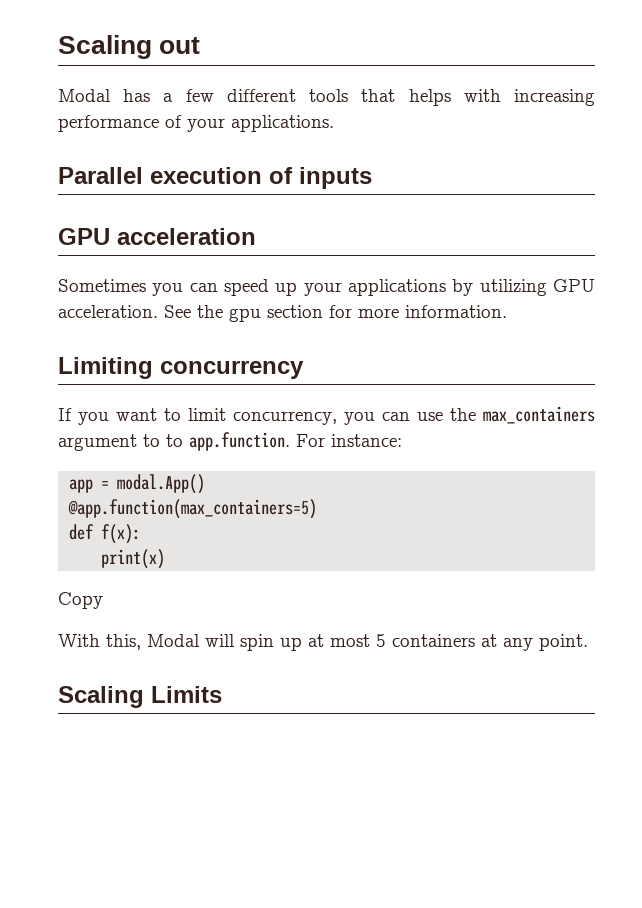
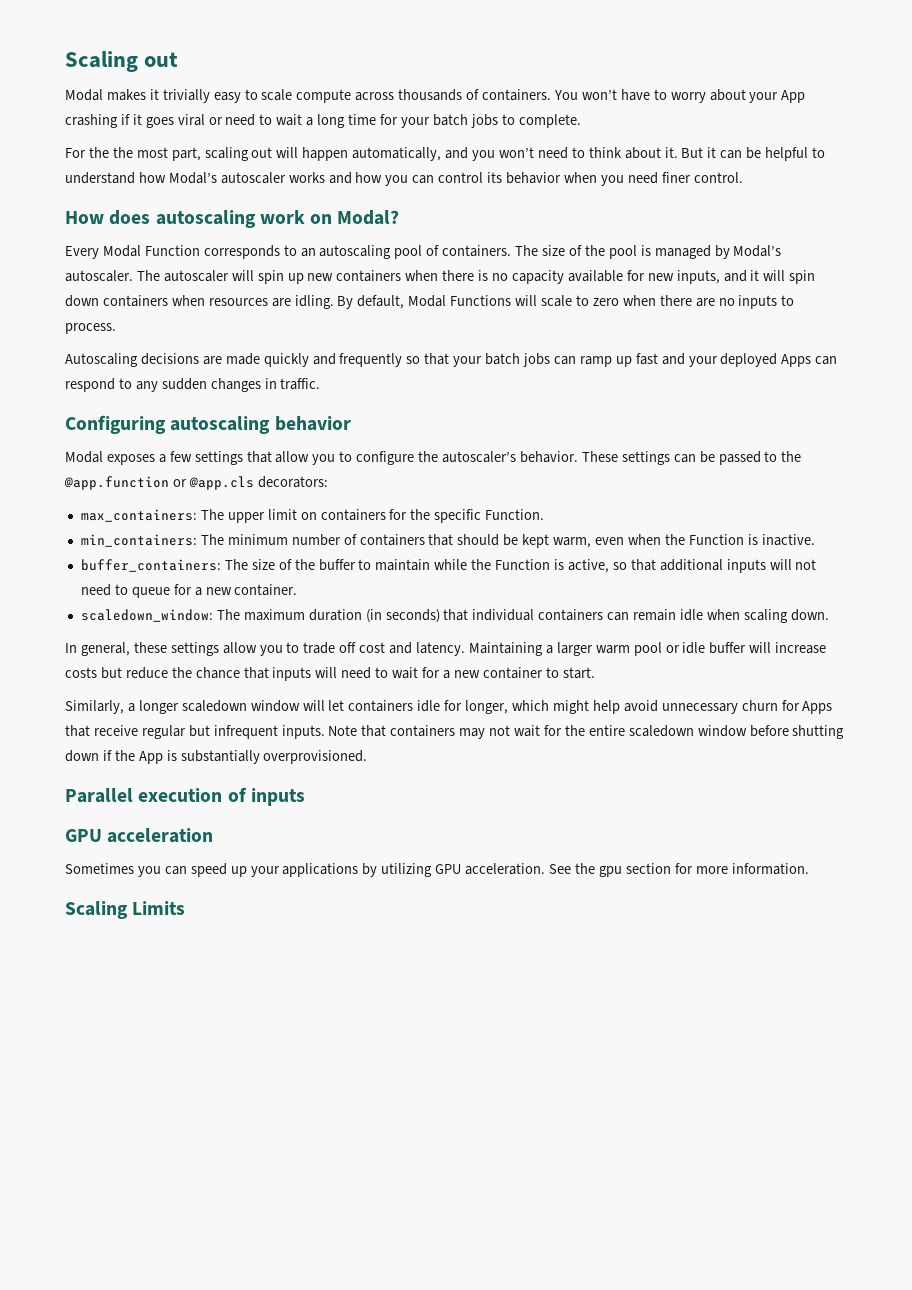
- Modal has a few different tools that helps with increasing performance of your applications.
+ Modal makes it trivially easy to scale compute across thousands of containers. You won’t have to worry about your App crashing if it goes viral or need to wait a long time for your batch jobs to complete.
+ For the the most part, scaling out will happen automatically, and you won’t need to think about it. But it can be helpful to understand how Modal’s autoscaler works and how you can control its behavior when you need finer control.
+ How does autoscaling work on Modal?
+ Every Modal Function corresponds to an autoscaling pool of containers. The size of the pool is managed by Modal’s autoscaler. The autoscaler will spin up new containers when there is no capacity available for new inputs, and it will spin down containers when resources are idling. By default, Modal Functions will scale to zero when there are no inputs to process.
+ Autoscaling decisions are made quickly and frequently so that your batch jobs can ramp up fast and your deployed Apps can respond to any sudden changes in traffic.
+ Configuring autoscaling behavior
+ Modal exposes a few settings that allow you to configure the autoscaler’s behavior. These settings can be passed to the @app.function or @app.cls decorators:
+ max_containers: The upper limit on containers for the specific Function.
+ min_containers: The minimum number of containers that should be kept warm, even when the Function is inactive.
+ buffer_containers: The size of the buffer to maintain while the Function is active, so that additional inputs will not need to queue for a new container.
+ scaledown_window: The maximum duration (in seconds) that individual containers can remain idle when scaling down.
+ In general, these settings allow you to trade off cost and latency. Maintaining a larger warm pool or idle buffer will increase costs but reduce the chance that inputs will need to wait for a new container to start.
+ Similarly, a longer scaledown window will let containers idle for longer, which might help avoid unnecessary churn for Apps that receive regular but infrequent inputs. Note that containers may not wait for the entire scaledown window before shutting down if the App is substantially overprovisioned.
- Limiting concurrency
- If you want to limit concurrency, you can use the max_containers argument to to app.function. For instance:
- app = modal.App()
- @app.function(max_containers=5)
- def f(x):
- print(x)
- Copy
- With this, Modal will spin up at most 5 containers at any point.

